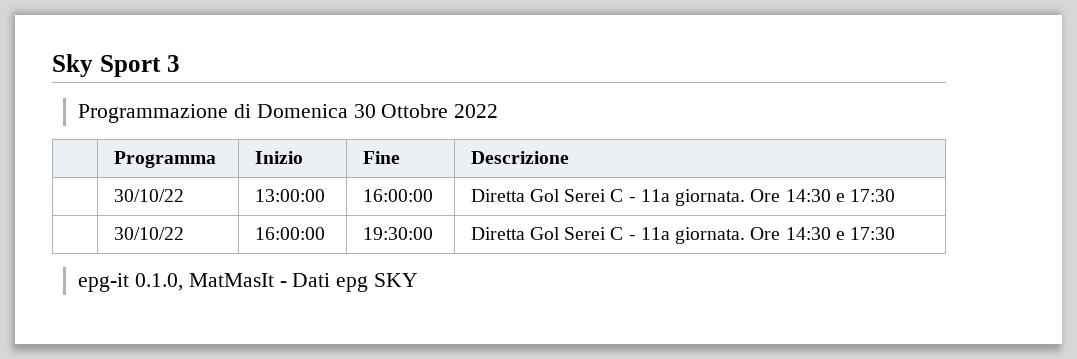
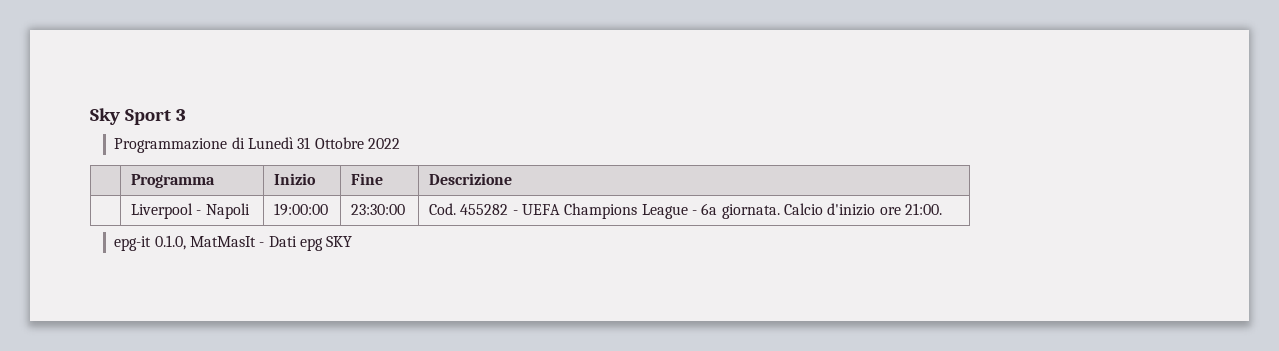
- Programmazione di Domenica 30 Ottobre 2022
+ Programmazione di Lunedì 31 Ottobre 2022
- | 30/10/22 | 13:00:00 | 16:00:00 | Diretta Gol Serei C - 11a giornata. Ore 14:30 e 17:30
- | 30/10/22 | 16:00:00 | 19:30:00 | Diretta Gol Serei C - 11a giornata. Ore 14:30 e 17:30
+ | Liverpool - Napoli | 19:00:00 | 23:30:00 | Cod. 455282 - UEFA Champions League - 6a giornata. Calcio d'inizio ore 21:00.

